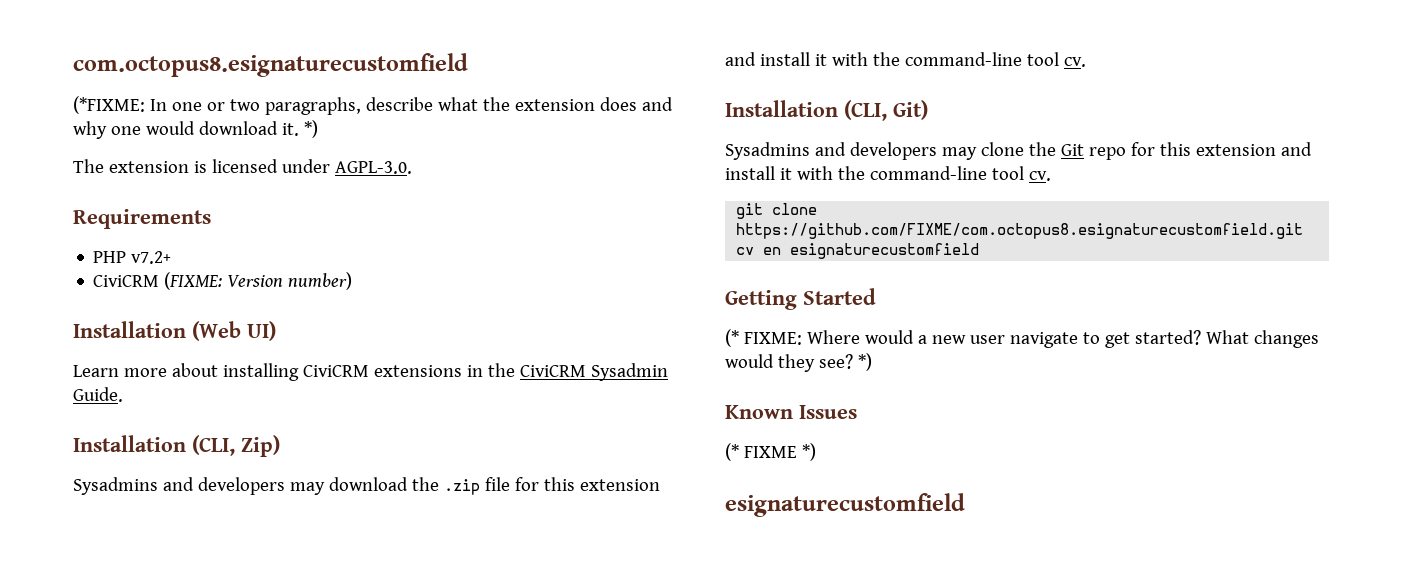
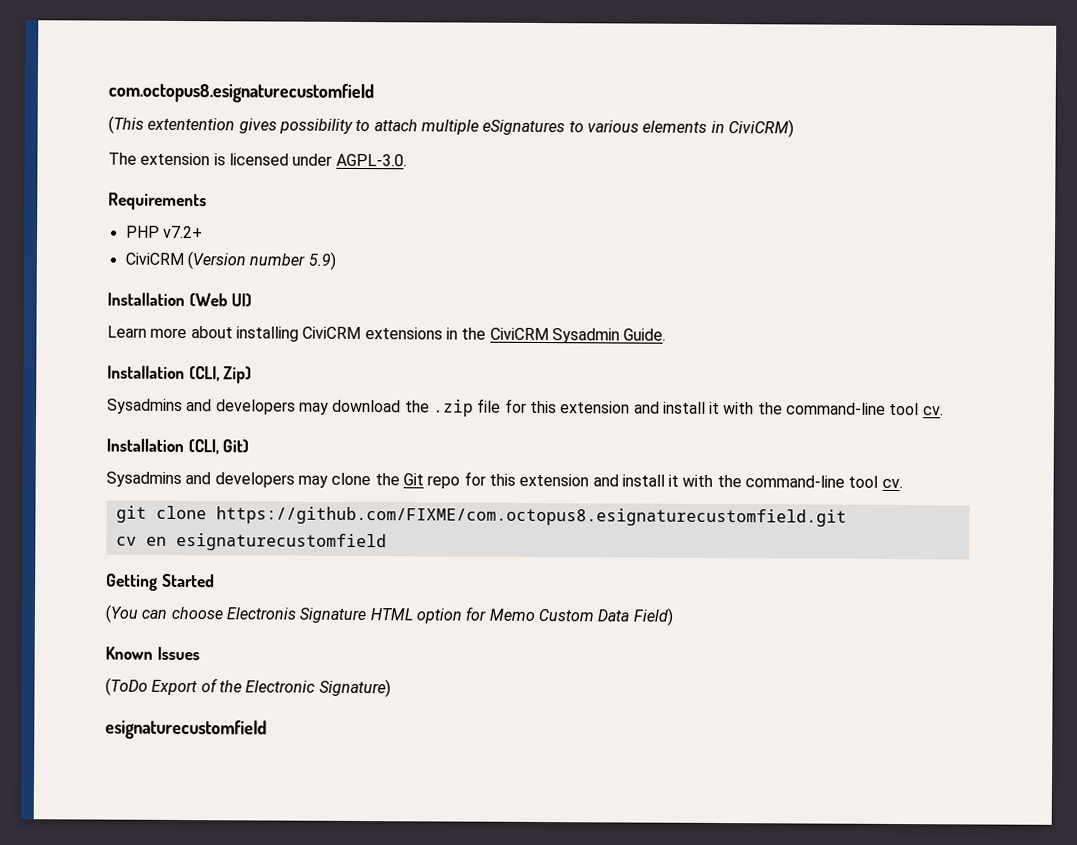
- (*FIXME: In one or two paragraphs, describe what the extension does and why one would download it. *)
+ (This extentention gives possibility to attach multiple eSignatures to various elements in CiviCRM)
- CiviCRM (FIXME: Version number)
+ CiviCRM (Version number 5.9)
- (* FIXME: Where would a new user navigate to get started? What changes would they see? *)
+ (You can choose Electronis Signature HTML option for Memo Custom Data Field)
  Known Issues
- (* FIXME *)
+ (ToDo Export of the Electronic Signature)

